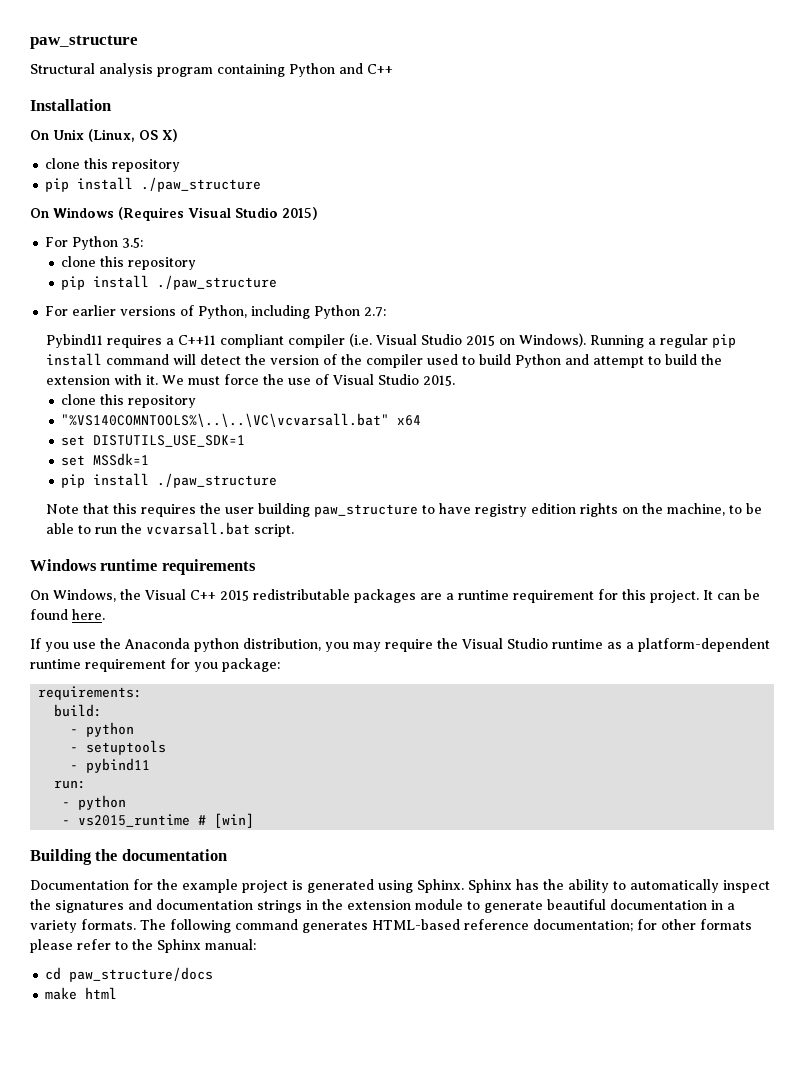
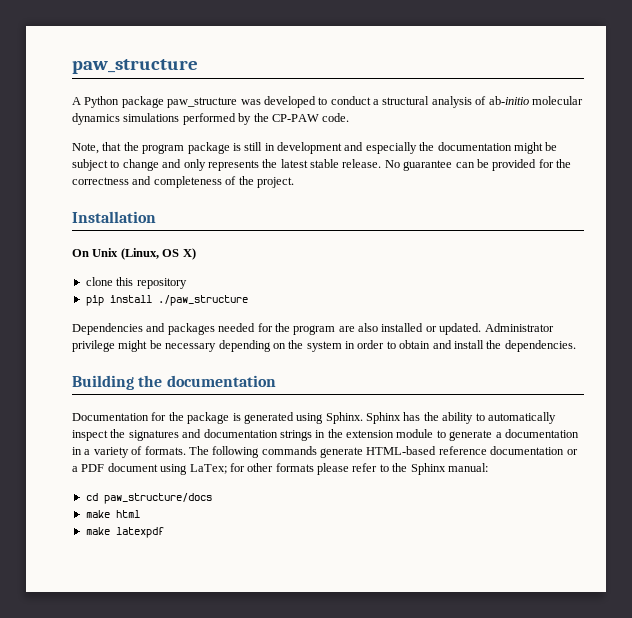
- Structural analysis program containing Python and C++
+ A Python package paw_structure was developed to conduct a structural analysis of ab-initio molecular dynamics simulations performed by the CP-PAW code.
+ Note, that the program package is still in development and especially the documentation might be subject to change and only represents the latest stable release. No guarantee can be provided for the correctness and completeness of the project.
- On Windows (Requires Visual Studio 2015)
- For Python 3.5:
- clone this repository
- pip install ./paw_structure
- For earlier versions of Python, including Python 2.7:
- Pybind11 requires a C++11 compliant compiler (i.e. Visual Studio 2015 on Windows). Running a regular pip install command will detect the version of the compiler used to build Python and attempt to build the extension with it. We must force the use of Visual Studio 2015.
- clone this repository
- "%VS140COMNTOOLS%\..\..\VC\vcvarsall.bat" x64
- set DISTUTILS_USE_SDK=1
- set MSSdk=1
- pip install ./paw_structure
- Note that this requires the user building paw_structure to have registry edition rights on the machine, to be able to run the vcvarsall.bat script.
- Windows runtime requirements
- On Windows, the Visual C++ 2015 redistributable packages are a runtime requirement for this project. It can be found here.
- If you use the Anaconda python distribution, you may require the Visual Studio runtime as a platform-dependent runtime requirement for you package:
- requirements:
- build:
- - python
- - setuptools
- - pybind11
- run:
- - python
- - vs2015_runtime # [win]
+ Dependencies and packages needed for the program are also installed or updated. Administrator privilege might be necessary depending on the system in order to obtain and install the dependencies.
- Documentation for the example project is generated using Sphinx.
+ Documentation for the package is generated using Sphinx.
- Sphinx has the ability to automatically inspect the signatures and documentation strings in the extension module to generate beautiful documentation in a variety formats.
+ Sphinx has the ability to automatically inspect the signatures and documentation strings in the extension module to generate a documentation in a variety of formats.
- The following command generates HTML-based reference documentation; for other formats please refer to the Sphinx manual:
+ The following commands generate HTML-based reference documentation or a PDF document using LaTex; for other formats please refer to the Sphinx manual:
+ make latexpdf

